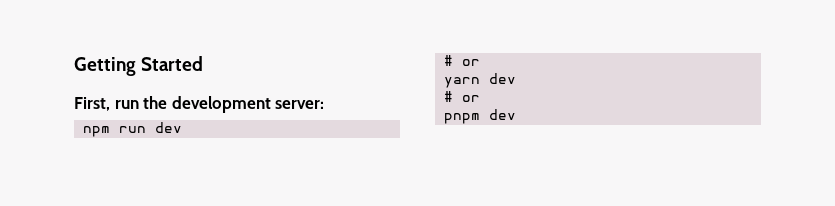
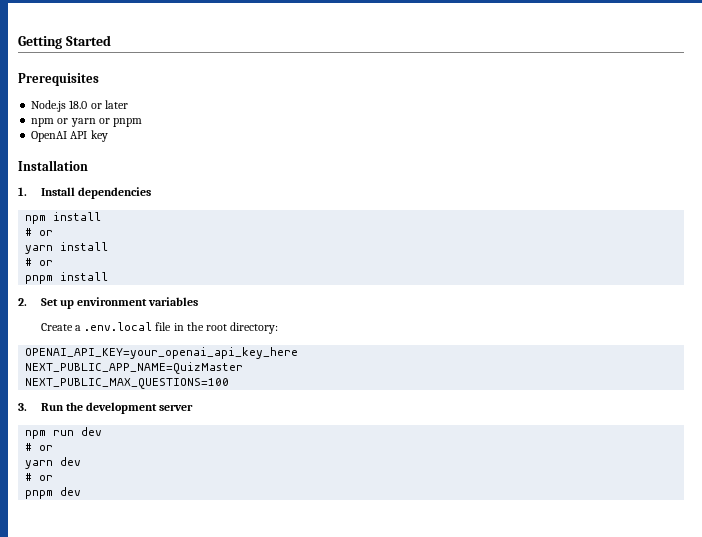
- First, run the development server:
+ Prerequisites
+ Node.js 18.0 or later
+ npm or yarn or pnpm
+ OpenAI API key
+ Installation
+ 1. Install dependencies
+ npm install
+ # or
+ yarn install
+ # or
+ pnpm install
+ 2. Set up environment variables
+ Create a .env.local file in the root directory:
+ OPENAI_API_KEY=your_openai_api_key_here
+ NEXT_PUBLIC_APP_NAME=QuizMaster
+ NEXT_PUBLIC_MAX_QUESTIONS=100
+ 3. Run the development server

